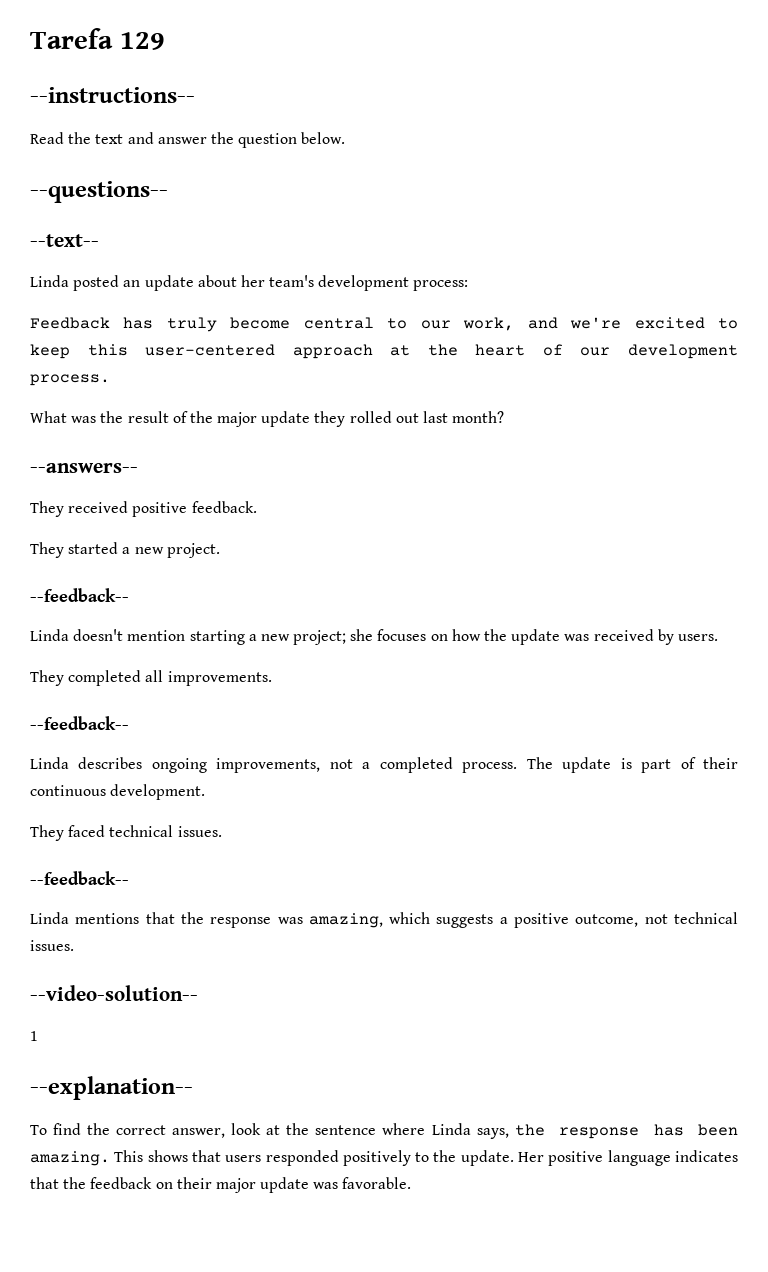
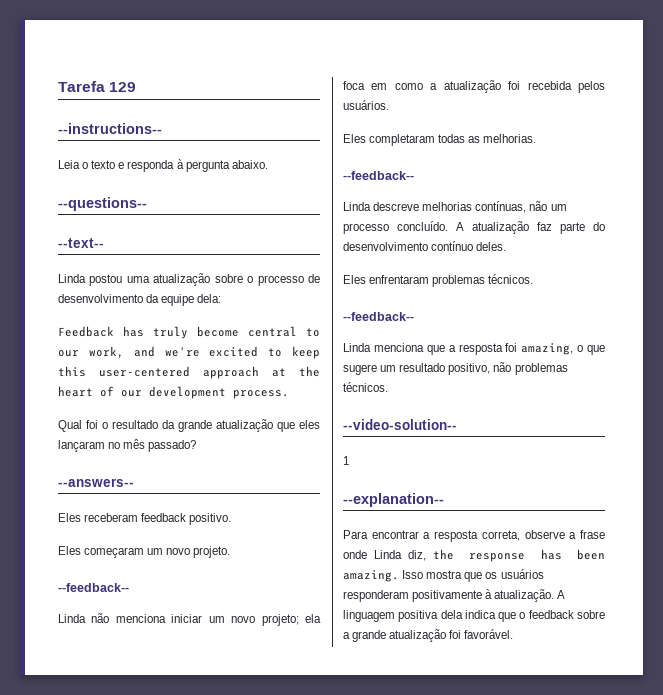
- Read the text and answer the question below.
+ Leia o texto e responda à pergunta abaixo.
  --questions--
  --text--
- Linda posted an update about her team's development process:
+ Linda postou uma atualização sobre o processo de desenvolvimento da equipe dela:
- What was the result of the major update they rolled out last month?
+ Qual foi o resultado da grande atualização que eles lançaram no mês passado?
  --answers--
- They received positive feedback.
- They started a new project.
+ Eles receberam feedback positivo.
+ Eles começaram um novo projeto.
  --feedback--
- Linda doesn't mention starting a new project; she focuses on how the update was received by users.
- They completed all improvements.
+ Linda não menciona iniciar um novo projeto; ela foca em como a atualização foi recebida pelos usuários.
+ Eles completaram todas as melhorias.
  --feedback--
- Linda describes ongoing improvements, not a completed process. The update is part of their continuous development.
- They faced technical issues.
+ Linda descreve melhorias contínuas, não um processo concluído. A atualização faz parte do desenvolvimento contínuo deles.
+ Eles enfrentaram problemas técnicos.
  --feedback--
- Linda mentions that the response was amazing, which suggests a positive outcome, not technical issues.
+ Linda menciona que a resposta foi amazing, o que sugere um resultado positivo, não problemas técnicos.
  --video-solution--
  1
  --explanation--
- To find the correct answer, look at the sentence where Linda says, the response has been amazing.
+ Para encontrar a resposta correta, observe a frase onde Linda diz, the response has been amazing.
- This shows that users responded positively to the update. Her positive language indicates that the feedback on their major update was favorable.
+ Isso mostra que os usuários responderam positivamente à atualização. A linguagem positiva dela indica que o feedback sobre a grande atualização foi favorável.

